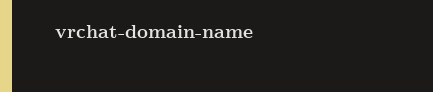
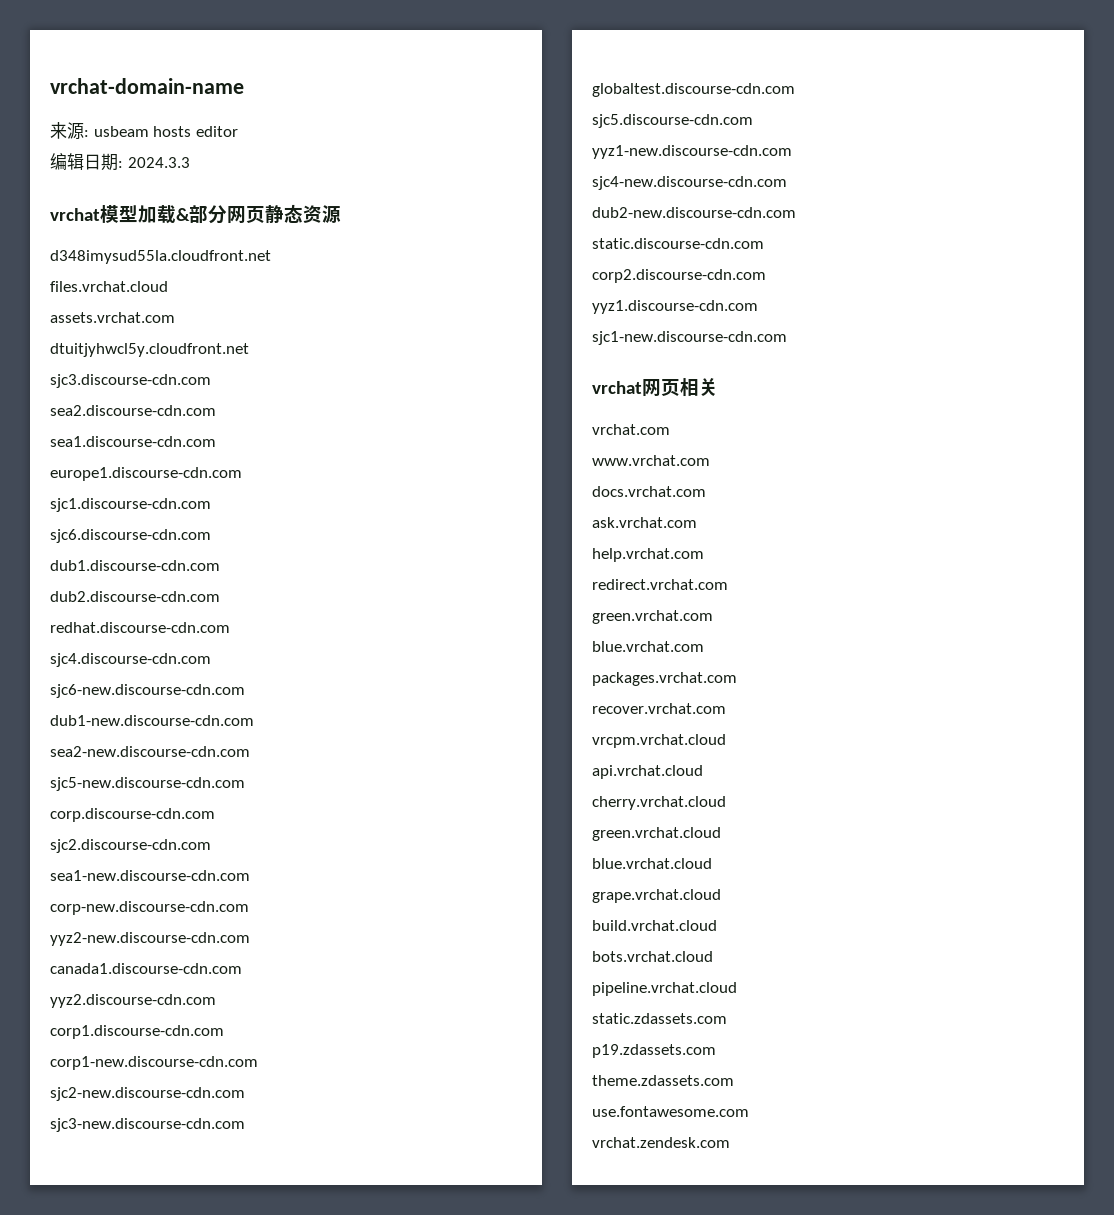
+ 来源: usbeam hosts editor
+ 编辑日期: 2024.3.3
+ vrchat模型加载&部分网页静态资源
+ d348imysud55la.cloudfront.net
+ files.vrchat.cloud
+ assets.vrchat.com
+ dtuitjyhwcl5y.cloudfront.net
+ sjc3.discourse-cdn.com
+ sea2.discourse-cdn.com
+ sea1.discourse-cdn.com
+ europe1.discourse-cdn.com
+ sjc1.discourse-cdn.com
+ sjc6.discourse-cdn.com
+ dub1.discourse-cdn.com
+ dub2.discourse-cdn.com
+ redhat.discourse-cdn.com
+ sjc4.discourse-cdn.com
+ sjc6-new.discourse-cdn.com
+ dub1-new.discourse-cdn.com
+ sea2-new.discourse-cdn.com
+ sjc5-new.discourse-cdn.com
+ corp.discourse-cdn.com
+ sjc2.discourse-cdn.com
+ sea1-new.discourse-cdn.com
+ corp-new.discourse-cdn.com
+ yyz2-new.discourse-cdn.com
+ canada1.discourse-cdn.com
+ yyz2.discourse-cdn.com
+ corp1.discourse-cdn.com
+ corp1-new.discourse-cdn.com
+ sjc2-new.discourse-cdn.com
+ sjc3-new.discourse-cdn.com
+ globaltest.discourse-cdn.com
+ sjc5.discourse-cdn.com
+ yyz1-new.discourse-cdn.com
+ sjc4-new.discourse-cdn.com
+ dub2-new.discourse-cdn.com
+ static.discourse-cdn.com
+ corp2.discourse-cdn.com
+ yyz1.discourse-cdn.com
+ sjc1-new.discourse-cdn.com
+ vrchat网页相关
+ vrchat.com
+ www.vrchat.com
+ docs.vrchat.com
+ ask.vrchat.com
+ help.vrchat.com
+ redirect.vrchat.com
+ green.vrchat.com
+ blue.vrchat.com
+ packages.vrchat.com
+ recover.vrchat.com
+ vrcpm.vrchat.cloud
+ api.vrchat.cloud
+ cherry.vrchat.cloud
+ green.vrchat.cloud
+ blue.vrchat.cloud
+ grape.vrchat.cloud
+ build.vrchat.cloud
+ bots.vrchat.cloud
+ pipeline.vrchat.cloud
+ static.zdassets.com
+ p19.zdassets.com
+ theme.zdassets.com
+ use.fontawesome.com
+ vrchat.zendesk.com

